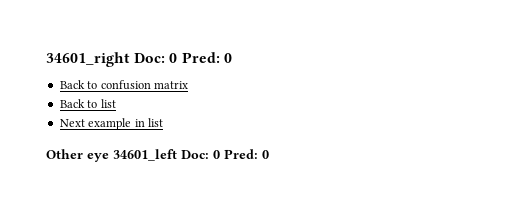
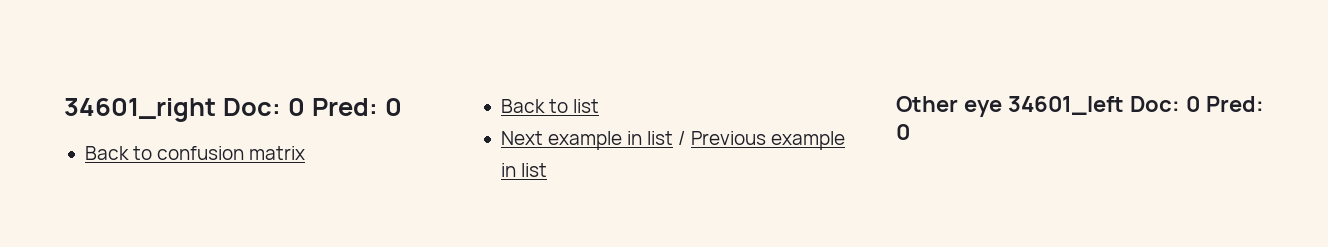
- Next example in list
+ Next example in list / Previous example in list

